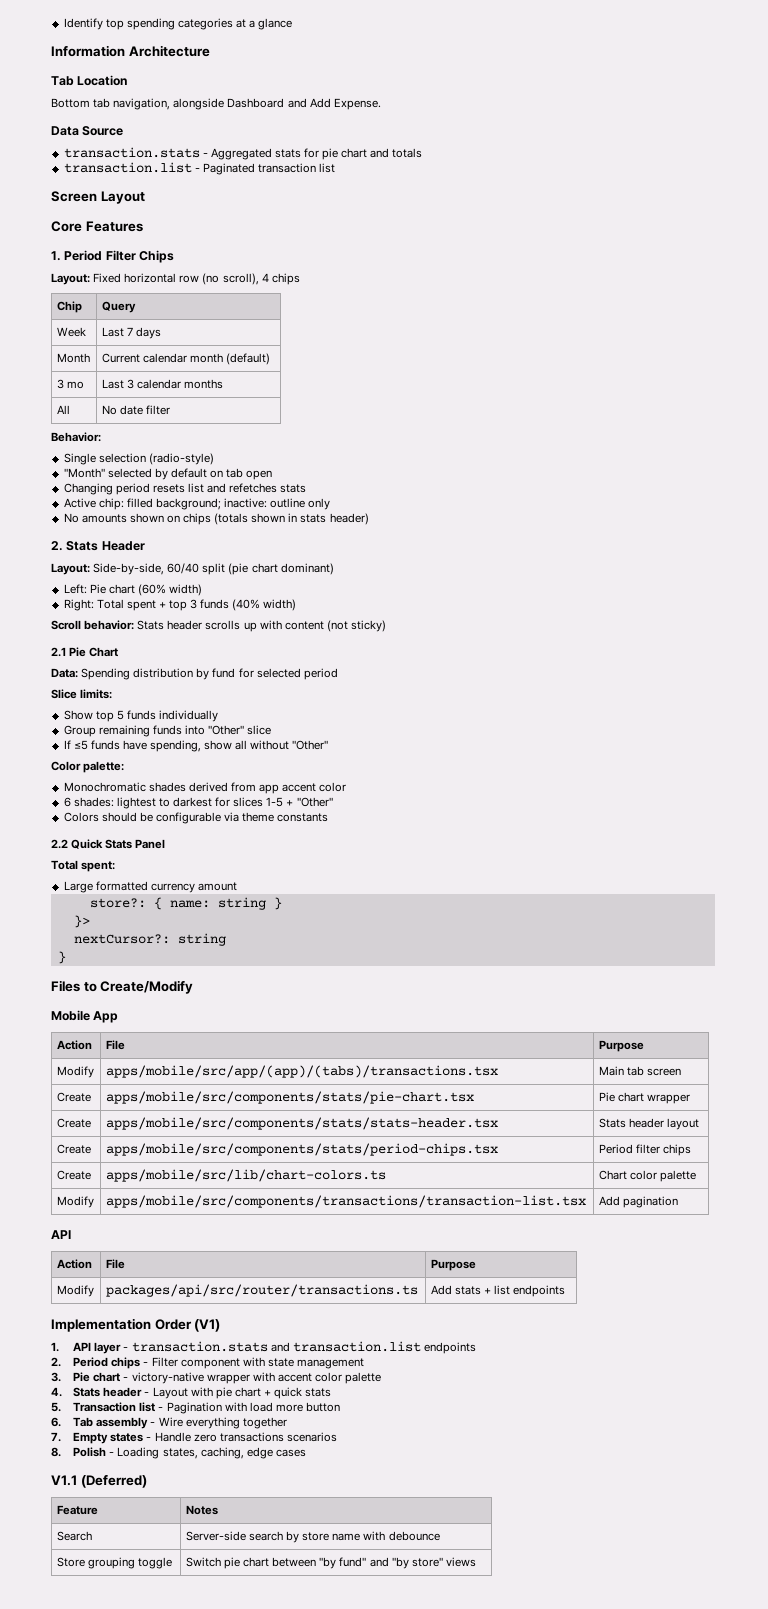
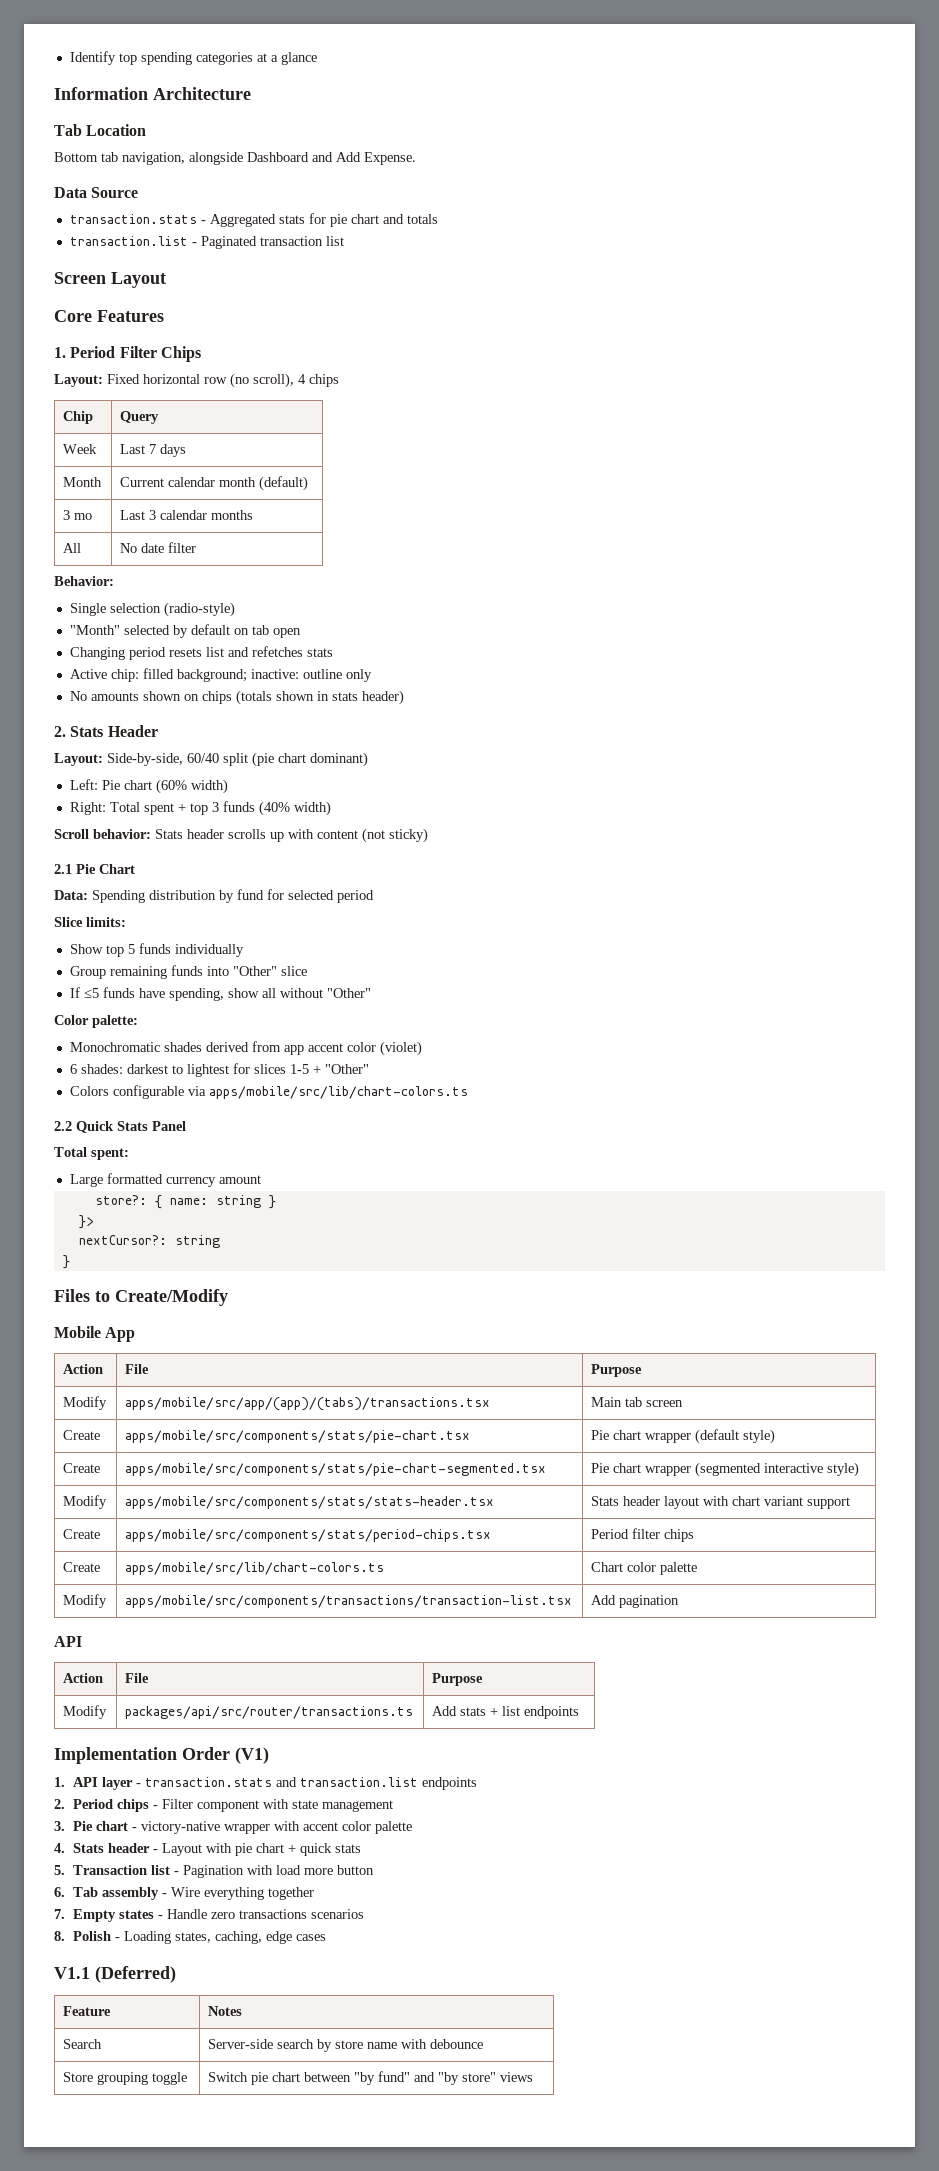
- Monochromatic shades derived from app accent color
+ Monochromatic shades derived from app accent color (violet)
- 6 shades: lightest to darkest for slices 1-5 + "Other"
+ 6 shades: darkest to lightest for slices 1-5 + "Other"
- Colors should be configurable via theme constants
+ Colors configurable via apps/mobile/src/lib/chart-colors.ts
- Create | apps/mobile/src/components/stats/pie-chart.tsx | Pie chart wrapper
- Create | apps/mobile/src/components/stats/stats-header.tsx | Stats header layout
+ Create | apps/mobile/src/components/stats/pie-chart.tsx | Pie chart wrapper (default style)
+ Create | apps/mobile/src/components/stats/pie-chart-segmented.tsx | Pie chart wrapper (segmented interactive style)
+ Modify | apps/mobile/src/components/stats/stats-header.tsx | Stats header layout with chart variant support

